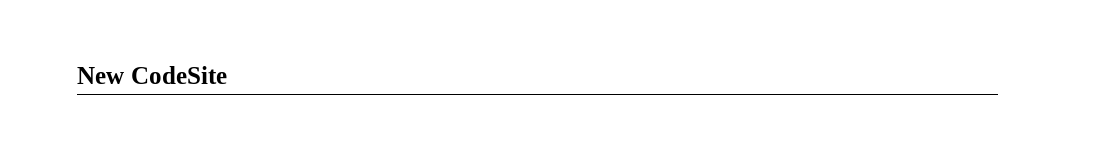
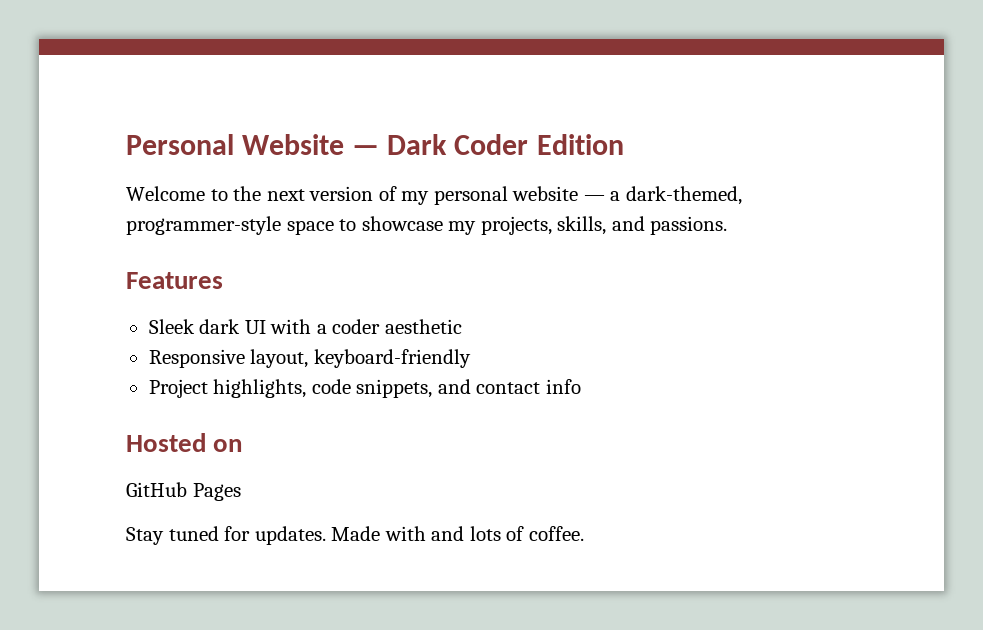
- New CodeSite
+ Personal Website — Dark Coder Edition
+ Welcome to the next version of my personal website — a dark-themed, programmer-style space to showcase my projects, skills, and passions.
+ Features
+ Sleek dark UI with a coder aesthetic
+ Responsive layout, keyboard-friendly
+ Project highlights, code snippets, and contact info
+ Hosted on
+ GitHub Pages
+ Stay tuned for updates. Made with and lots of coffee.

